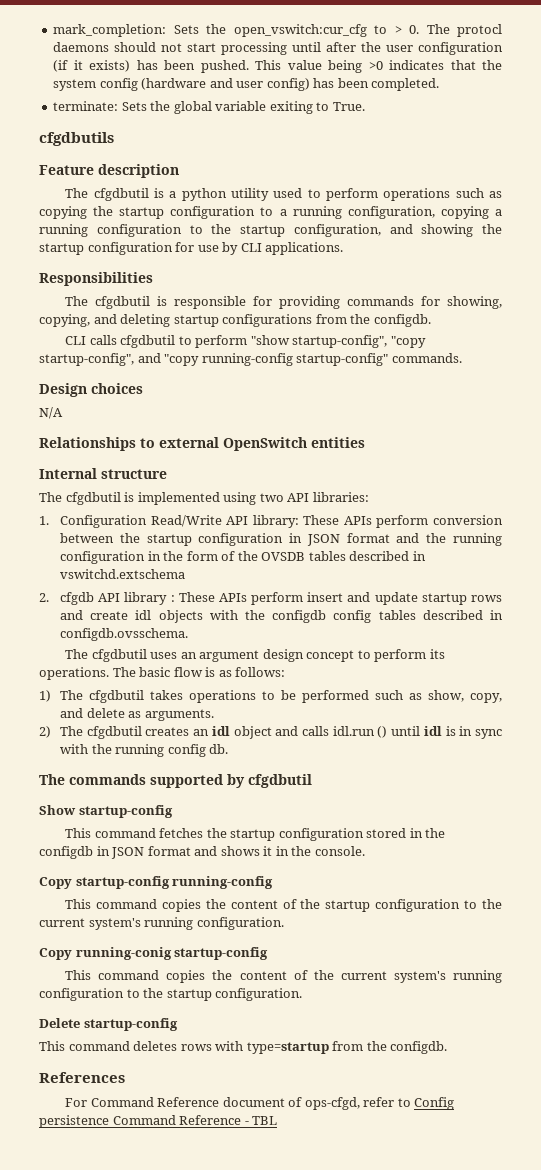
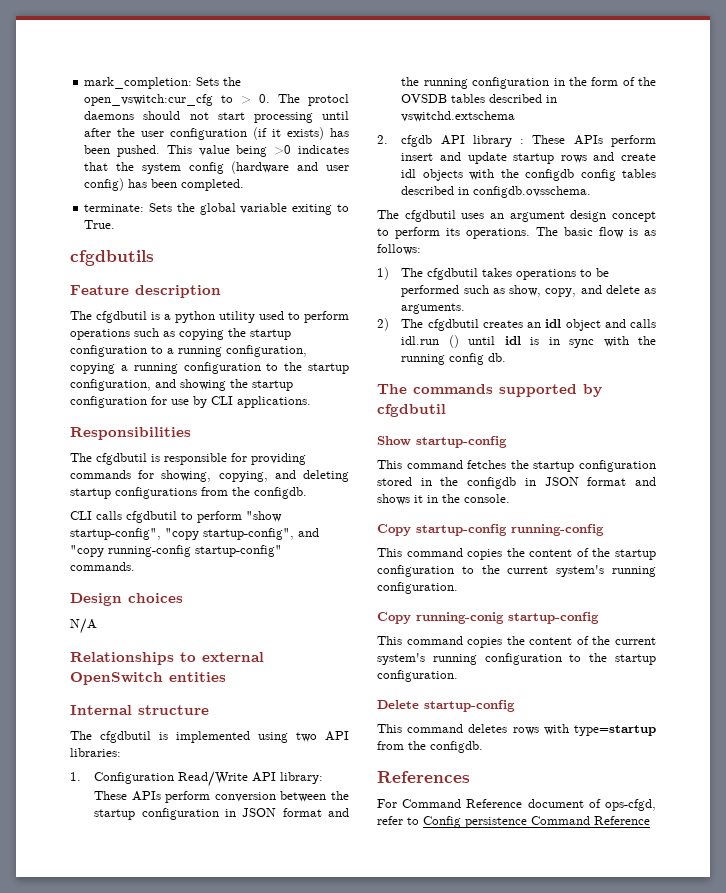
- For Command Reference document of ops-cfgd, refer to Config persistence Command Reference - TBL
+ For Command Reference document of ops-cfgd, refer to Config persistence Command Reference

